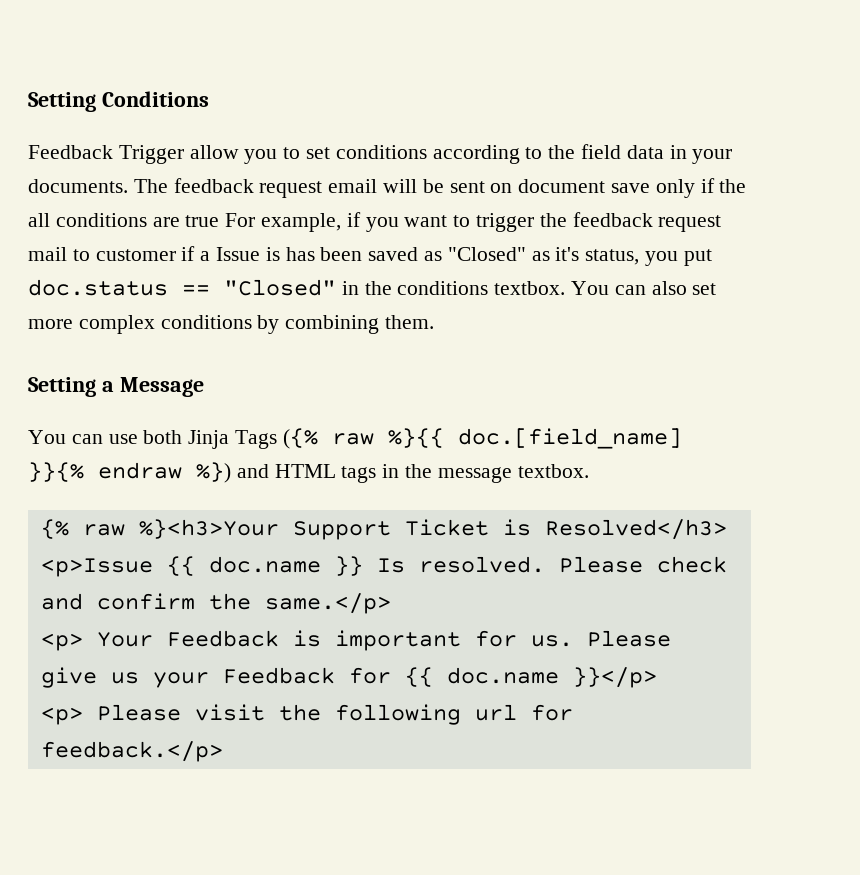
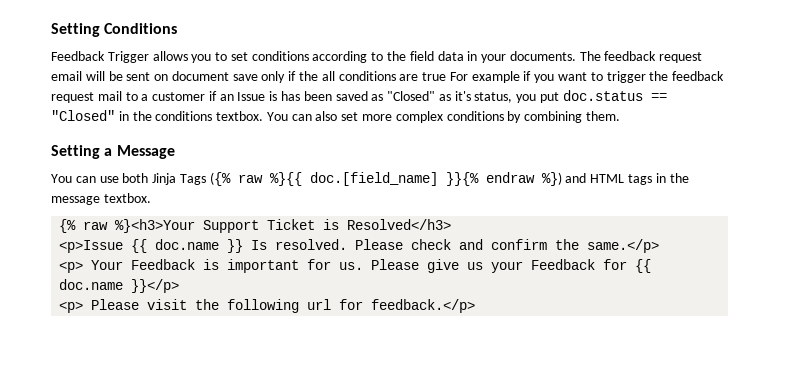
- Feedback Trigger allow you to set conditions according to the field data in your documents.
+ Feedback Trigger allows you to set conditions according to the field data in your documents.
- The feedback request email will be sent on document save only if the all conditions are true For example, if you want to trigger the feedback request mail to customer if a Issue is has been saved as "Closed" as it's status, you put doc.status == "Closed" in the conditions textbox.
+ The feedback request email will be sent on document save only if the all conditions are true For example if you want to trigger the feedback request mail to a customer if an Issue is has been saved as "Closed" as it's status, you put doc.status == "Closed" in the conditions textbox.

